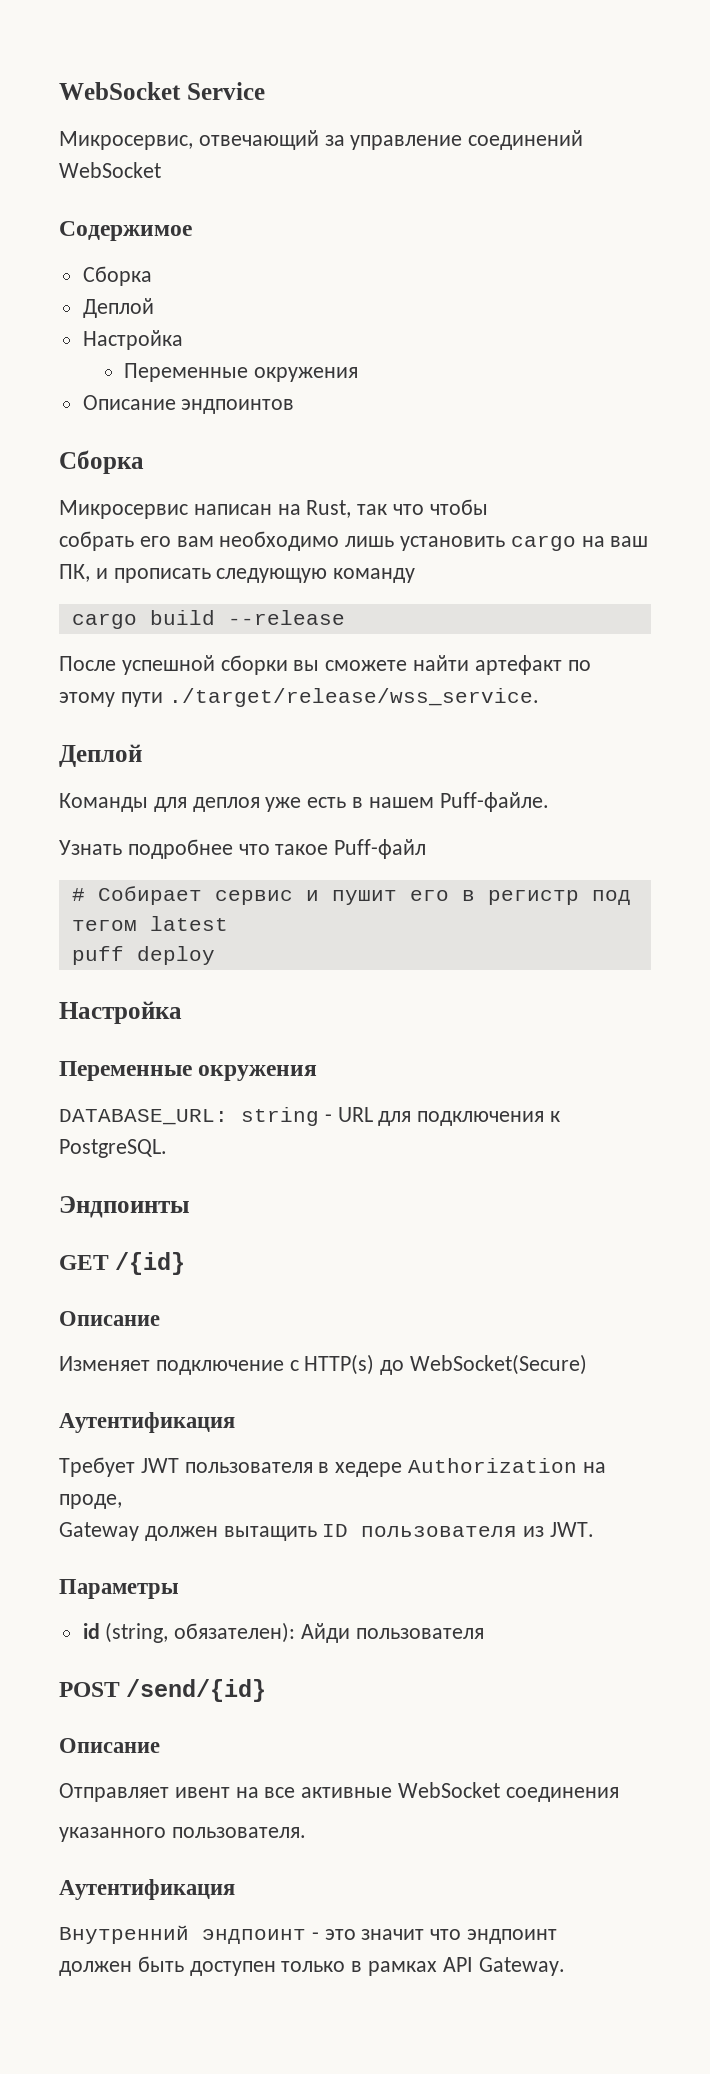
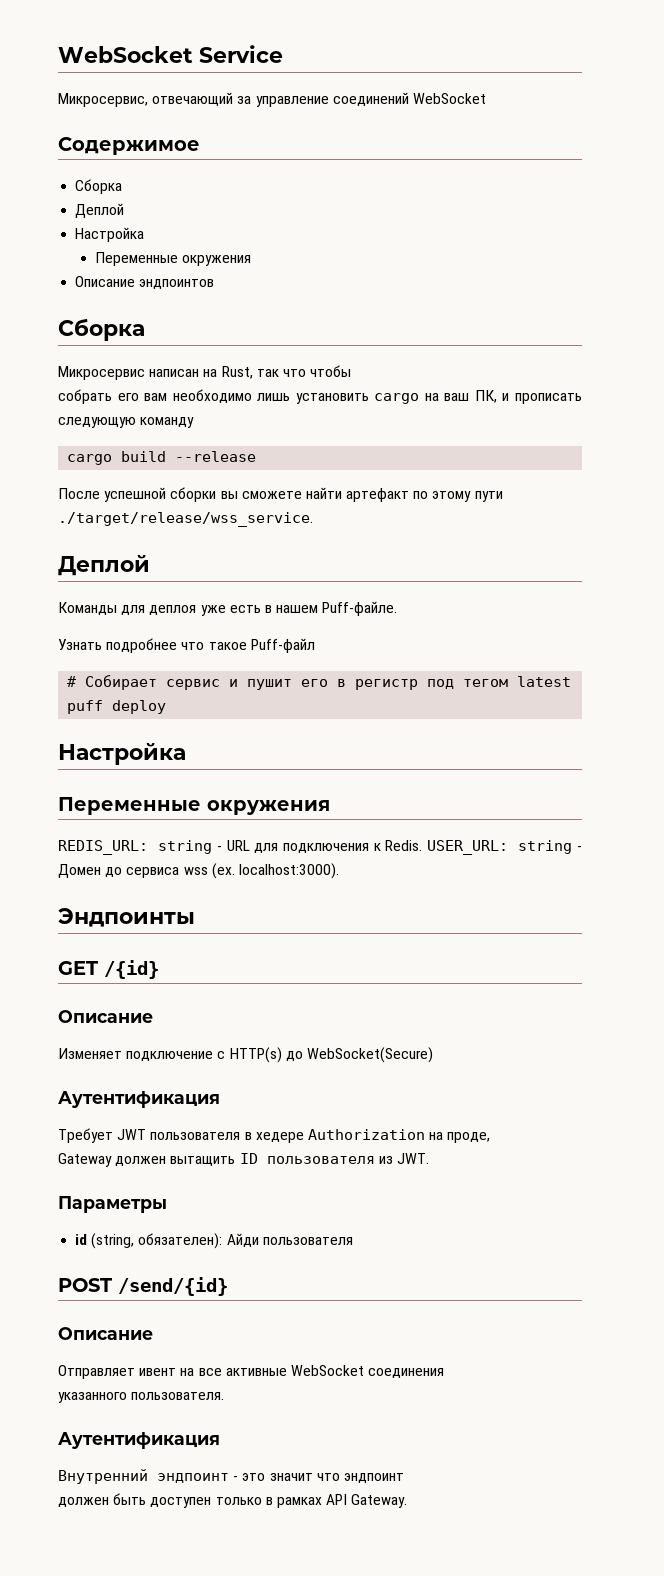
- DATABASE_URL: string - URL для подключения к PostgreSQL.
+ REDIS_URL: string - URL для подключения к Redis. USER_URL: string - Домен до сервиса wss (ex. localhost:3000).

